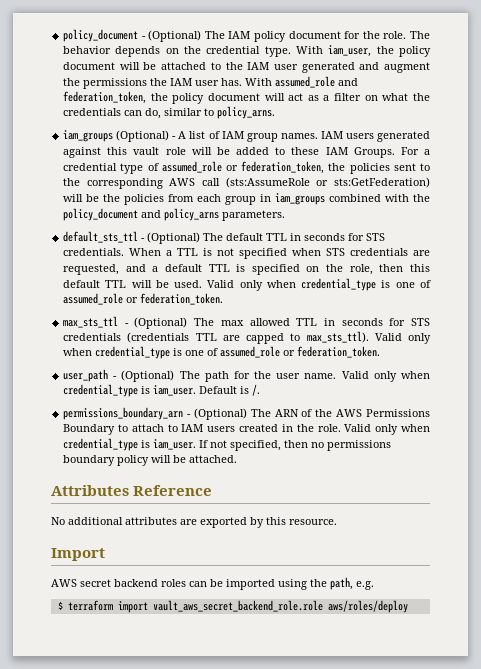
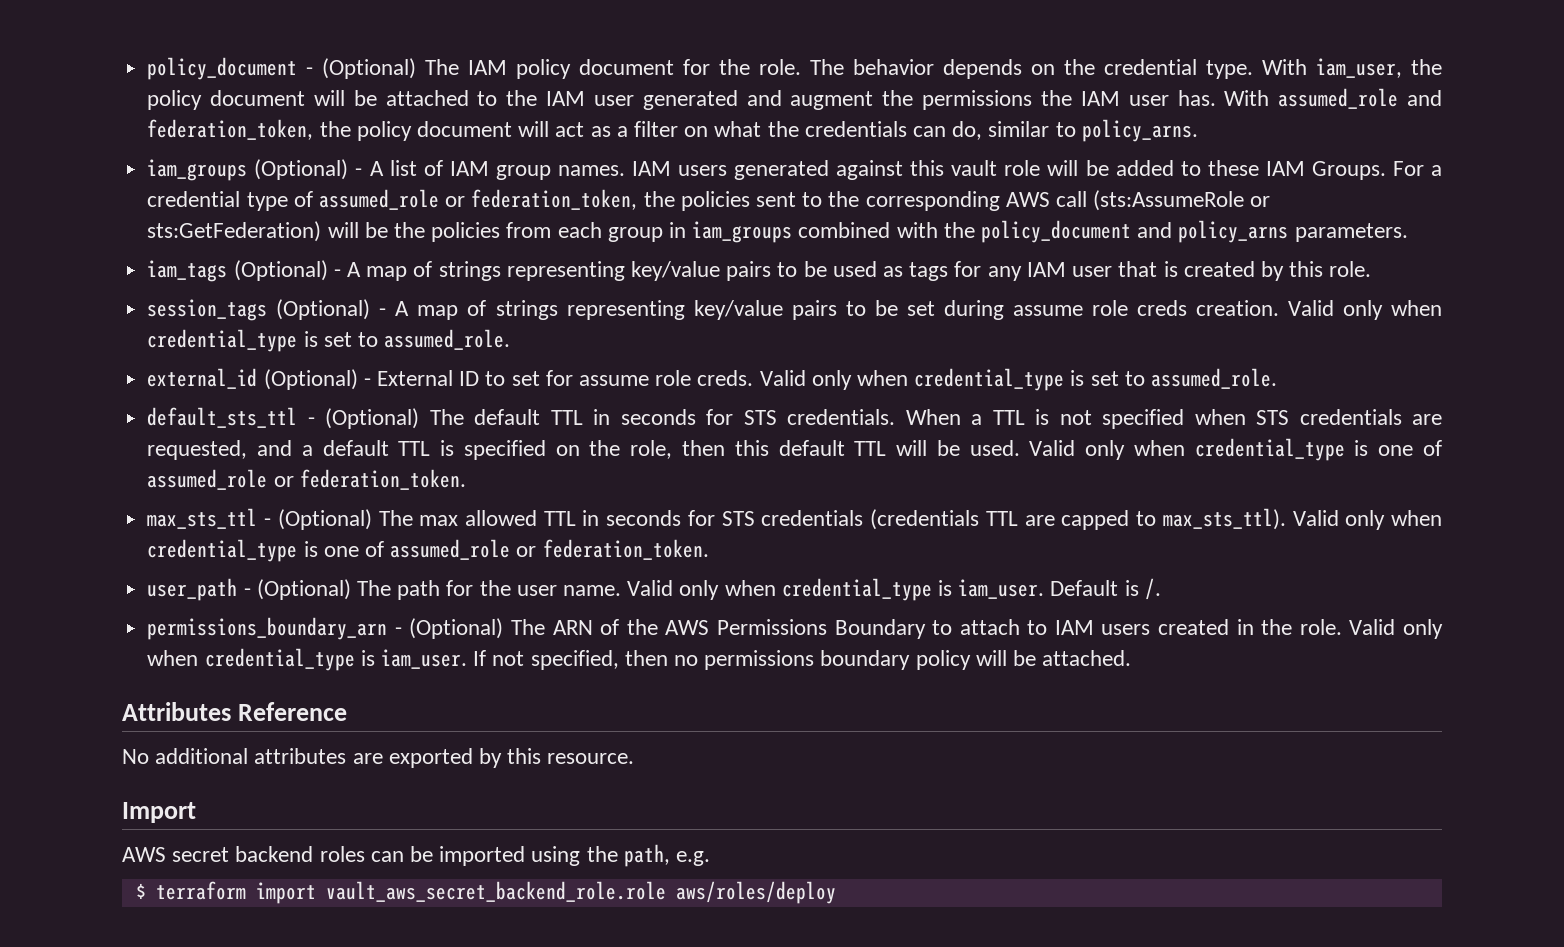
+ iam_tags (Optional) - A map of strings representing key/value pairs to be used as tags for any IAM user that is created by this role.
+ session_tags (Optional) - A map of strings representing key/value pairs to be set during assume role creds creation. Valid only when credential_type is set to assumed_role.
+ external_id (Optional) - External ID to set for assume role creds. Valid only when credential_type is set to assumed_role.

